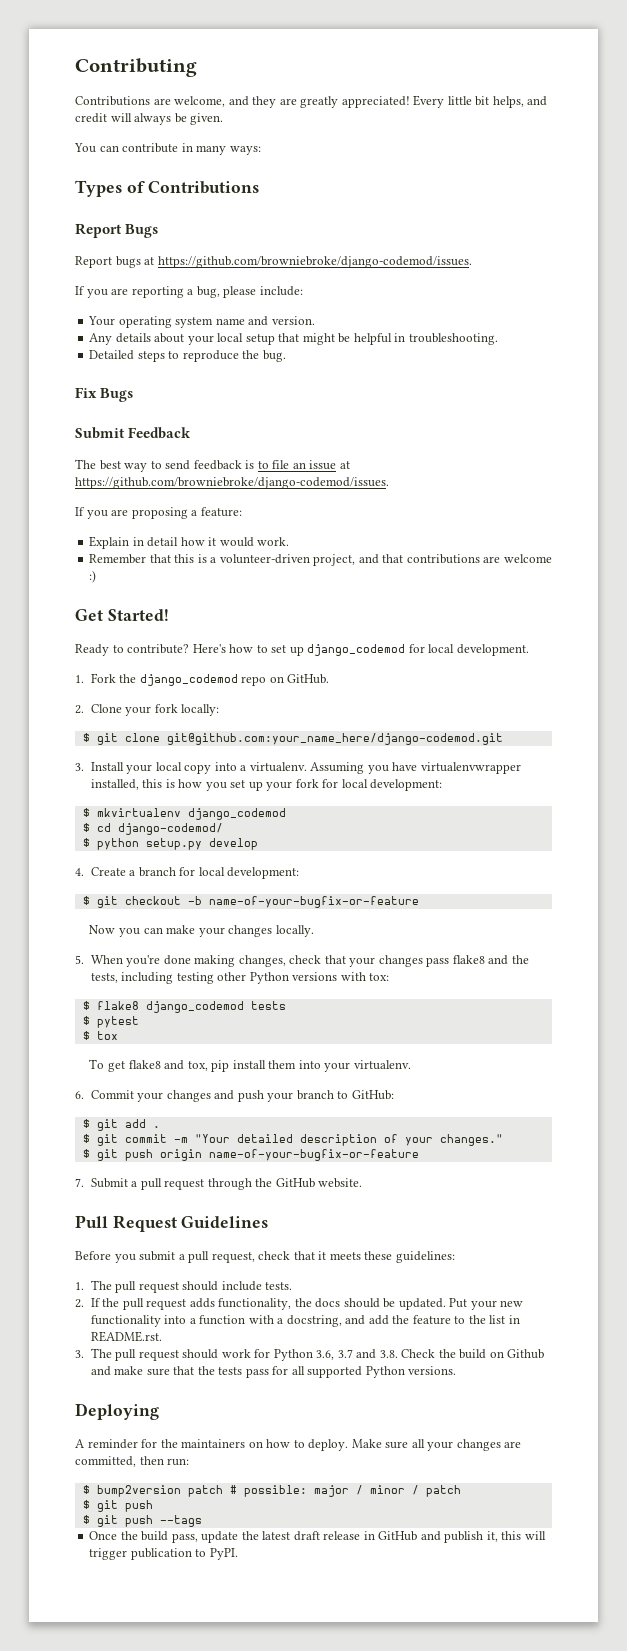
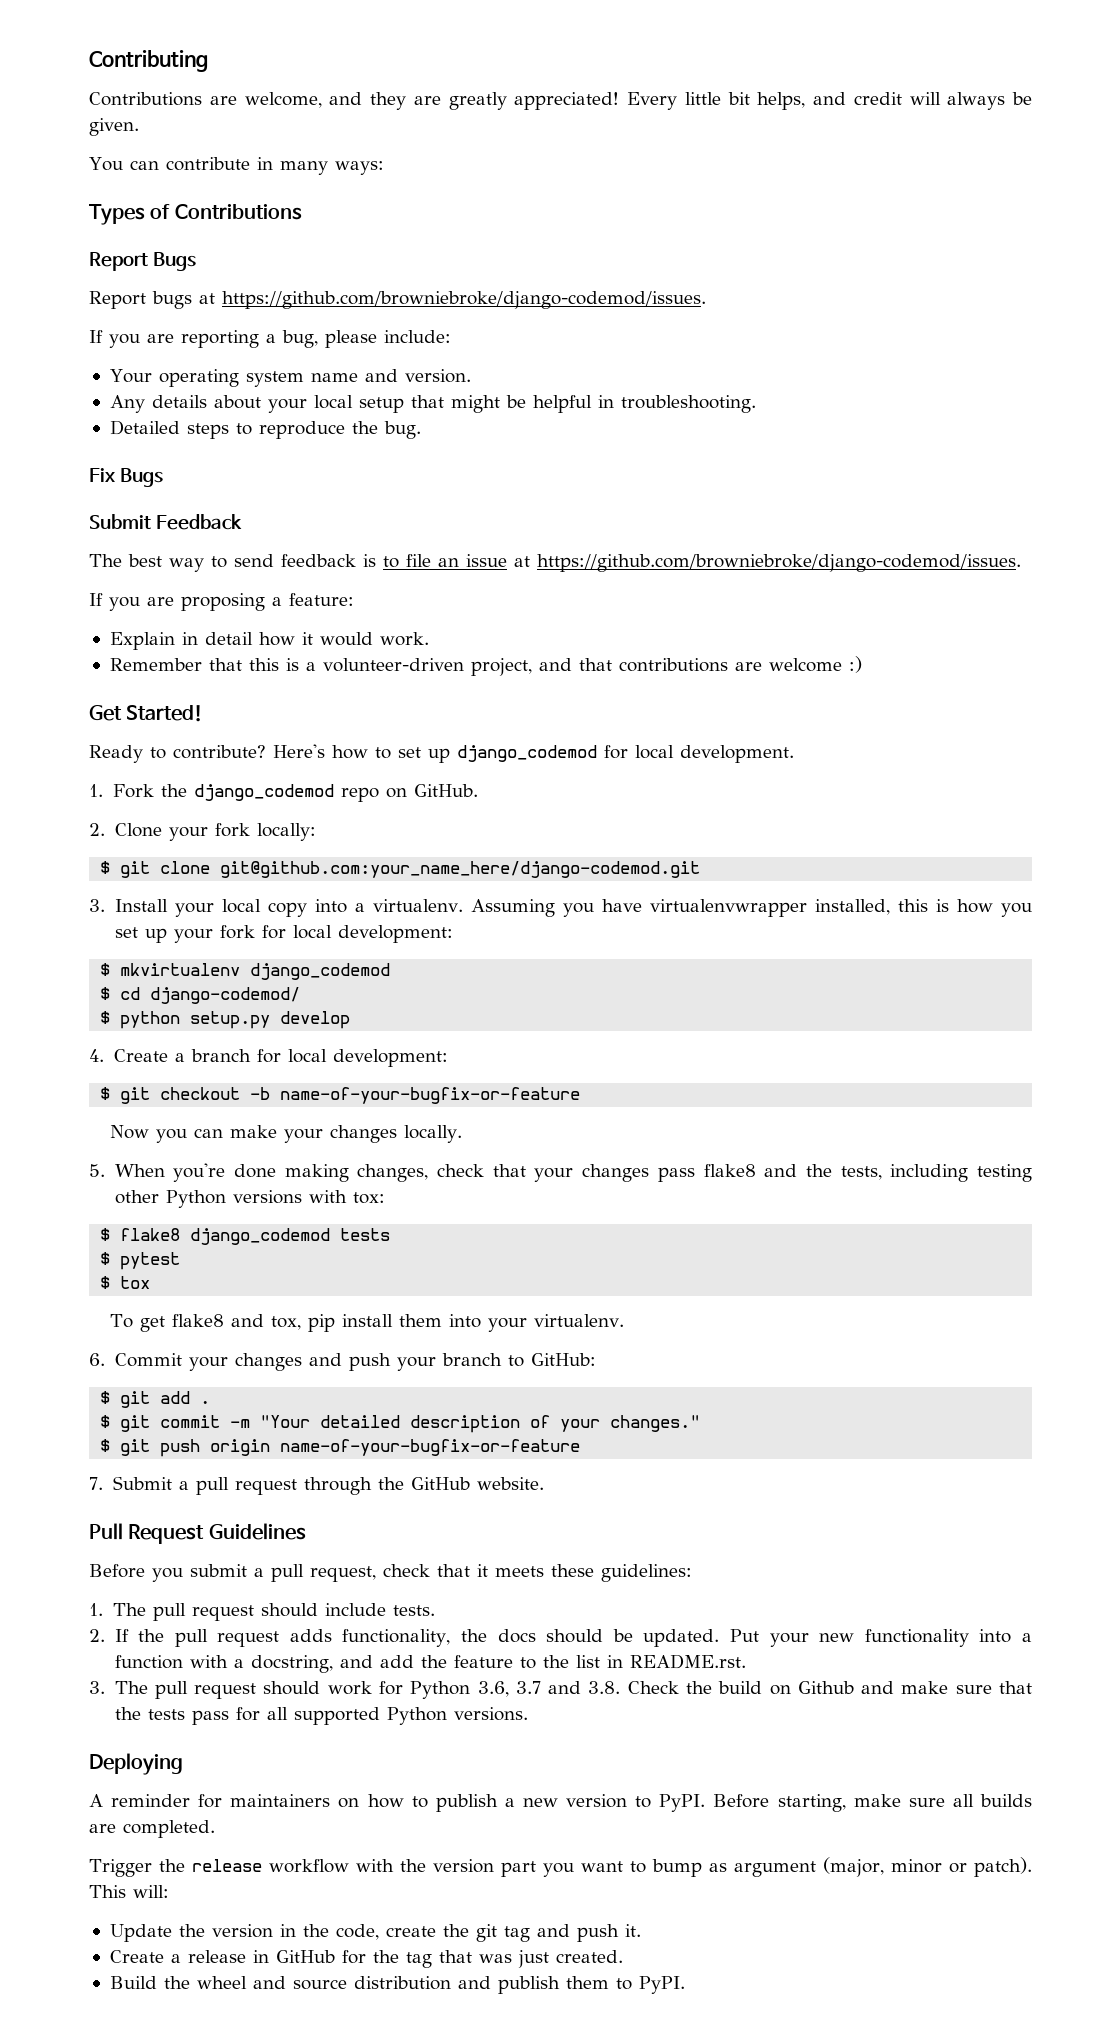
- A reminder for the maintainers on how to deploy. Make sure all your changes are committed, then run:
- $ bump2version patch # possible: major / minor / patch
- $ git push
- $ git push --tags
- Once the build pass, update the latest draft release in GitHub and publish it, this will trigger publication to PyPI.
+ A reminder for maintainers on how to publish a new version to PyPI. Before starting, make sure all builds are completed.
+ Trigger the release workflow with the version part you want to bump as argument (major, minor or patch). This will:
+ Update the version in the code, create the git tag and push it.
+ Create a release in GitHub for the tag that was just created.
+ Build the wheel and source distribution and publish them to PyPI.

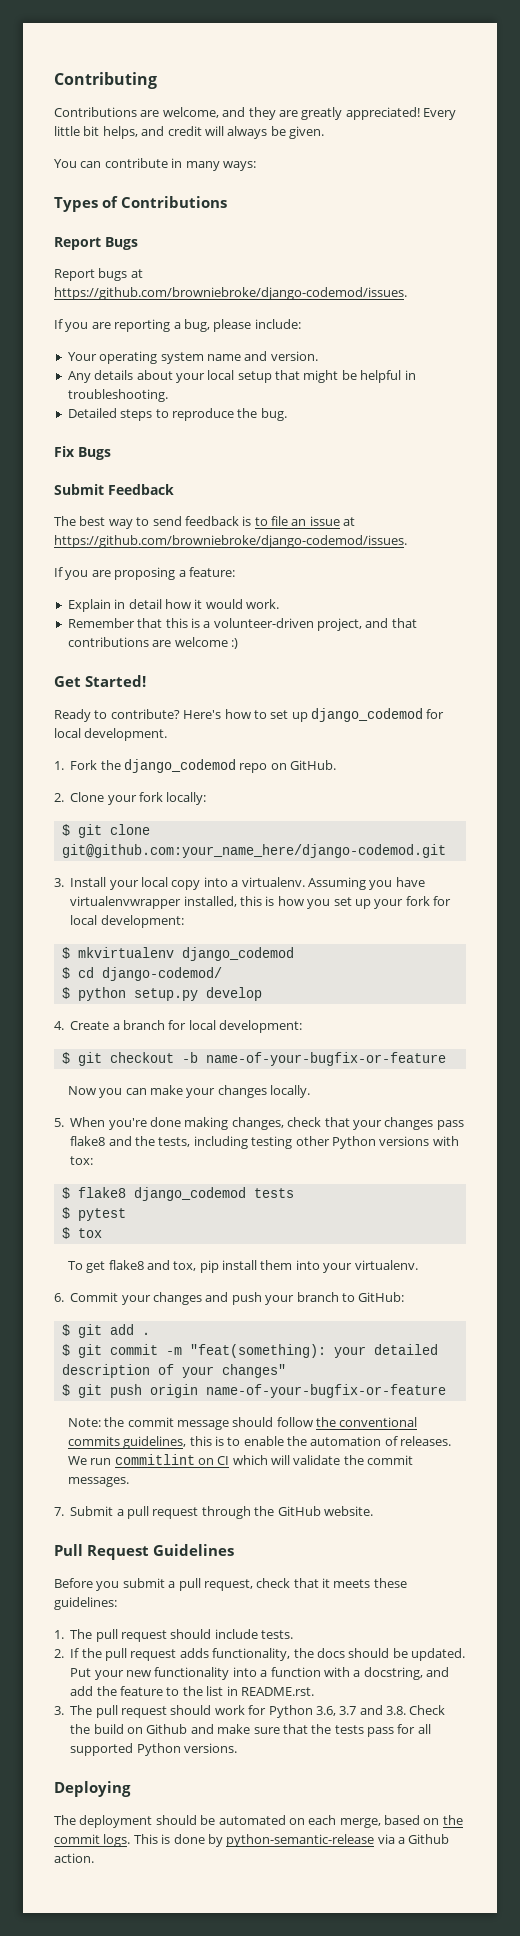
- $ git commit -m "Your detailed description of your changes."
+ $ git commit -m "feat(something): your detailed description of your changes"
+ Note: the commit message should follow the conventional commits guidelines, this is to enable the automation of releases. We run commitlint on CI which will validate the commit messages.
- A reminder for maintainers on how to publish a new version to PyPI. Before starting, make sure all builds are completed.
- Trigger the release workflow with the version part you want to bump as argument (major, minor or patch). This will:
- Update the version in the code, create the git tag and push it.
- Create a release in GitHub for the tag that was just created.
- Build the wheel and source distribution and publish them to PyPI.
+ The deployment should be automated on each merge, based on the commit logs. This is done by python-semantic-release via a Github action.

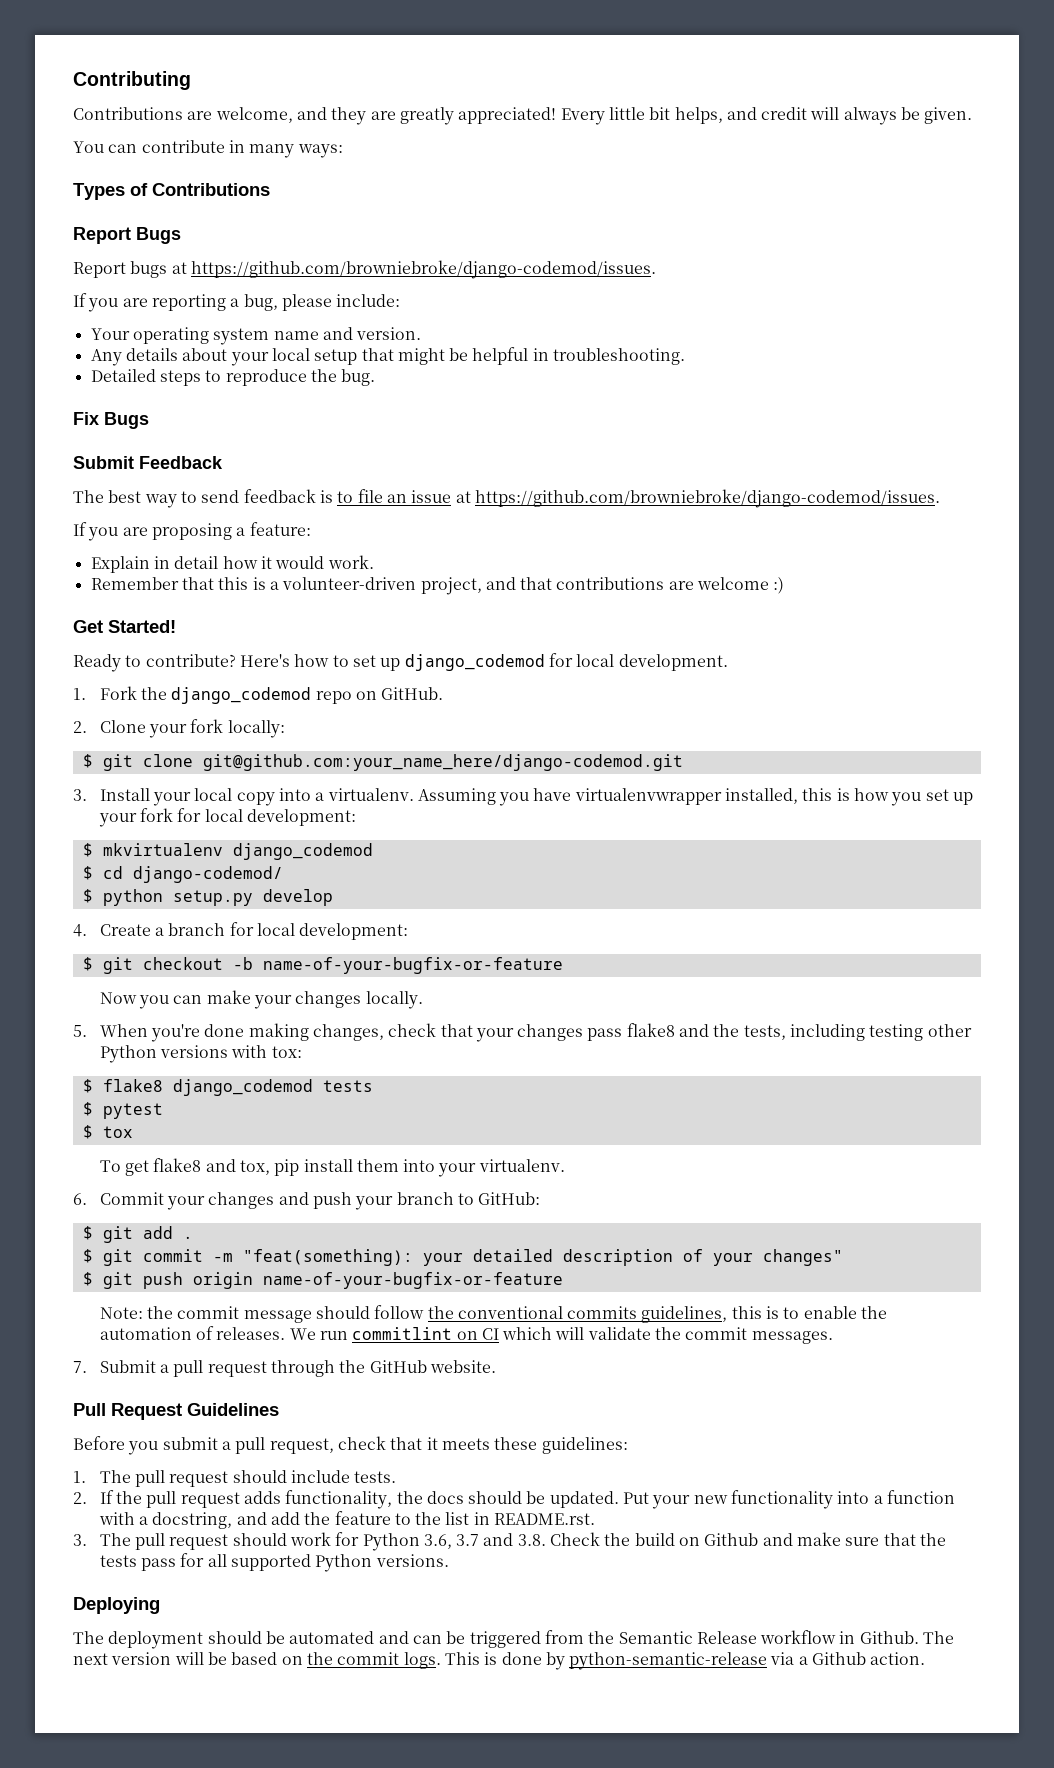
- The deployment should be automated on each merge, based on the commit logs.
+ The deployment should be automated and can be triggered from the Semantic Release workflow in Github. The next version will be based on the commit logs.

